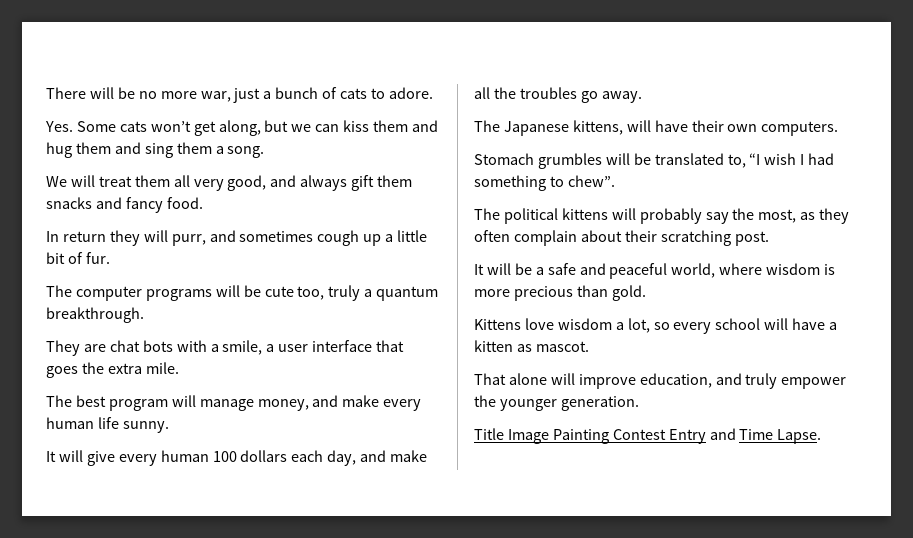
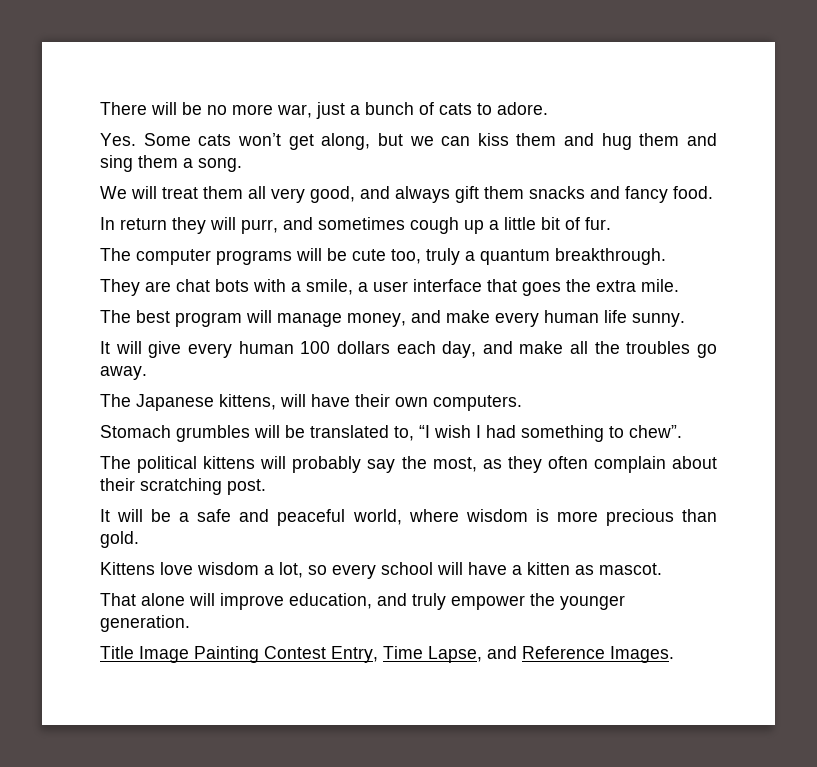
- Title Image Painting Contest Entry and Time Lapse.
+ Title Image Painting Contest Entry, Time Lapse, and Reference Images.

